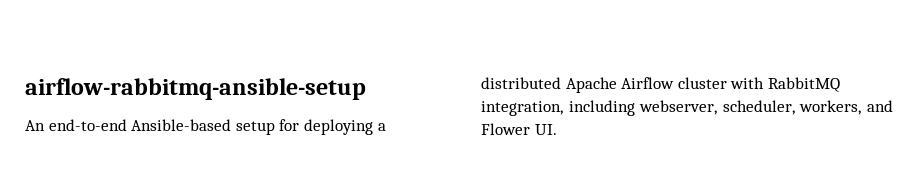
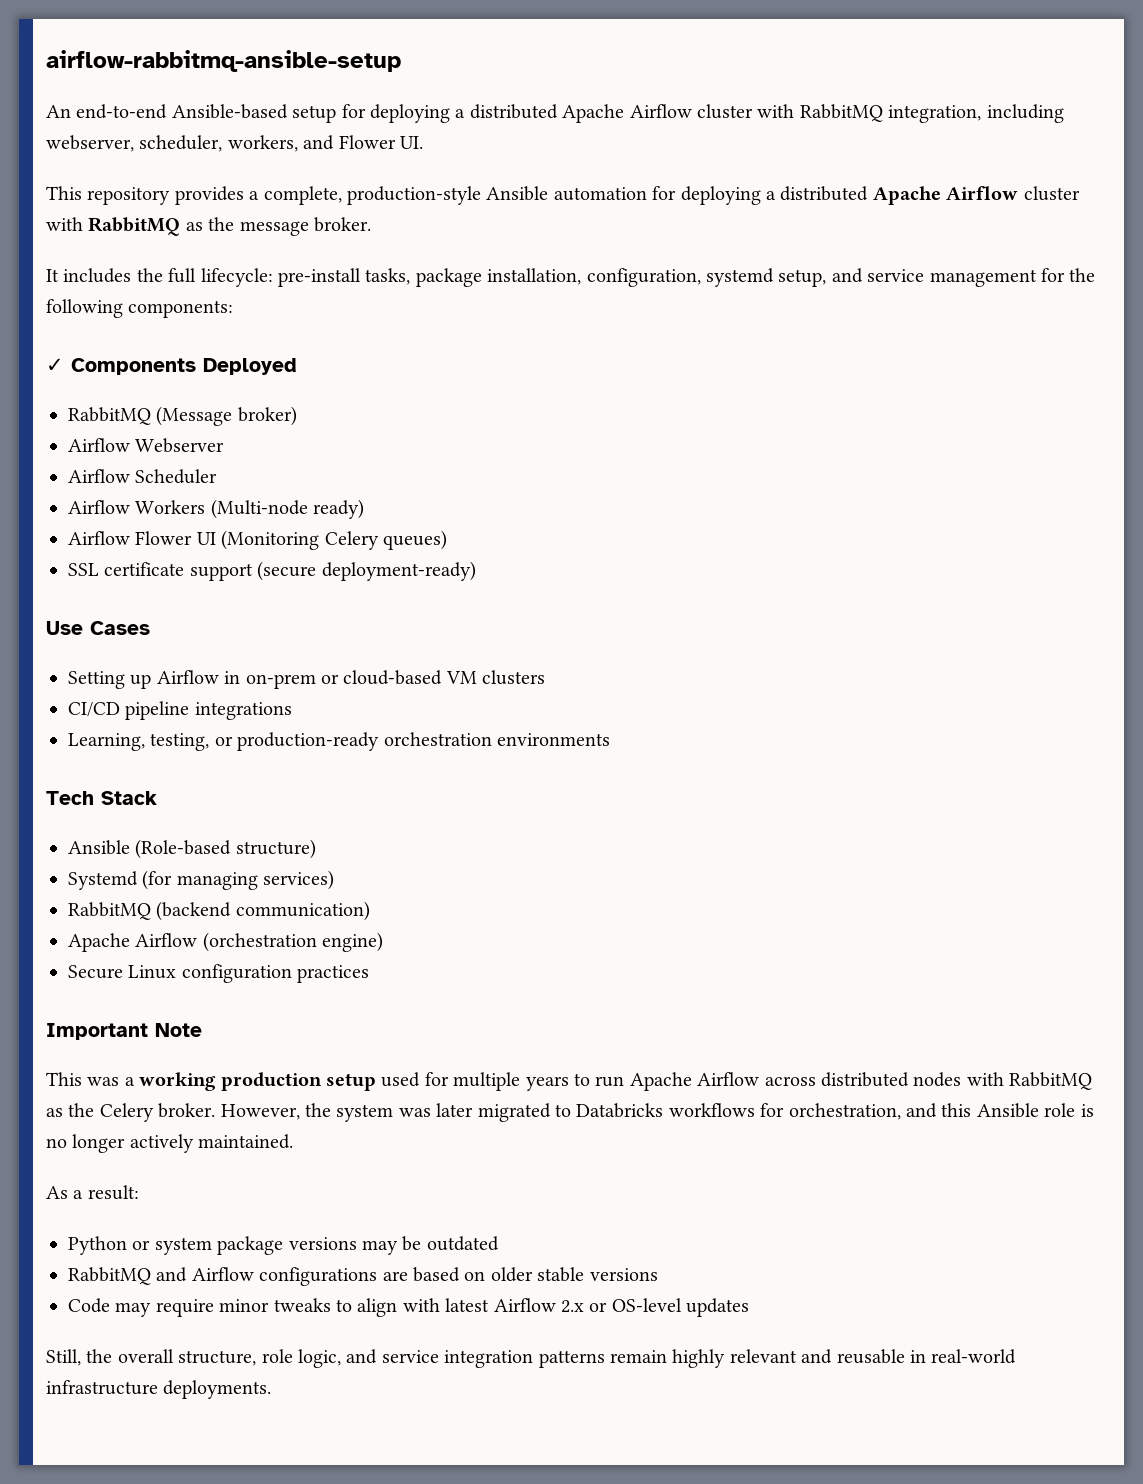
+ This repository provides a complete, production-style Ansible automation for deploying a distributed Apache Airflow cluster with RabbitMQ as the message broker.
+ It includes the full lifecycle: pre-install tasks, package installation, configuration, systemd setup, and service management for the following components:
+ ✓ Components Deployed
+ RabbitMQ (Message broker)
+ Airflow Webserver
+ Airflow Scheduler
+ Airflow Workers (Multi-node ready)
+ Airflow Flower UI (Monitoring Celery queues)
+ SSL certificate support (secure deployment-ready)
+ Use Cases
+ Setting up Airflow in on-prem or cloud-based VM clusters
+ CI/CD pipeline integrations
+ Learning, testing, or production-ready orchestration environments
+ Tech Stack
+ Ansible (Role-based structure)
+ Systemd (for managing services)
+ RabbitMQ (backend communication)
+ Apache Airflow (orchestration engine)
+ Secure Linux configuration practices
+ Important Note
+ This was a working production setup used for multiple years to run Apache Airflow across distributed nodes with RabbitMQ as the Celery broker. However, the system was later migrated to Databricks workflows for orchestration, and this Ansible role is no longer actively maintained.
+ As a result:
+ Python or system package versions may be outdated
+ RabbitMQ and Airflow configurations are based on older stable versions
+ Code may require minor tweaks to align with latest Airflow 2.x or OS-level updates
+ Still, the overall structure, role logic, and service integration patterns remain highly relevant and reusable in real-world infrastructure deployments.

